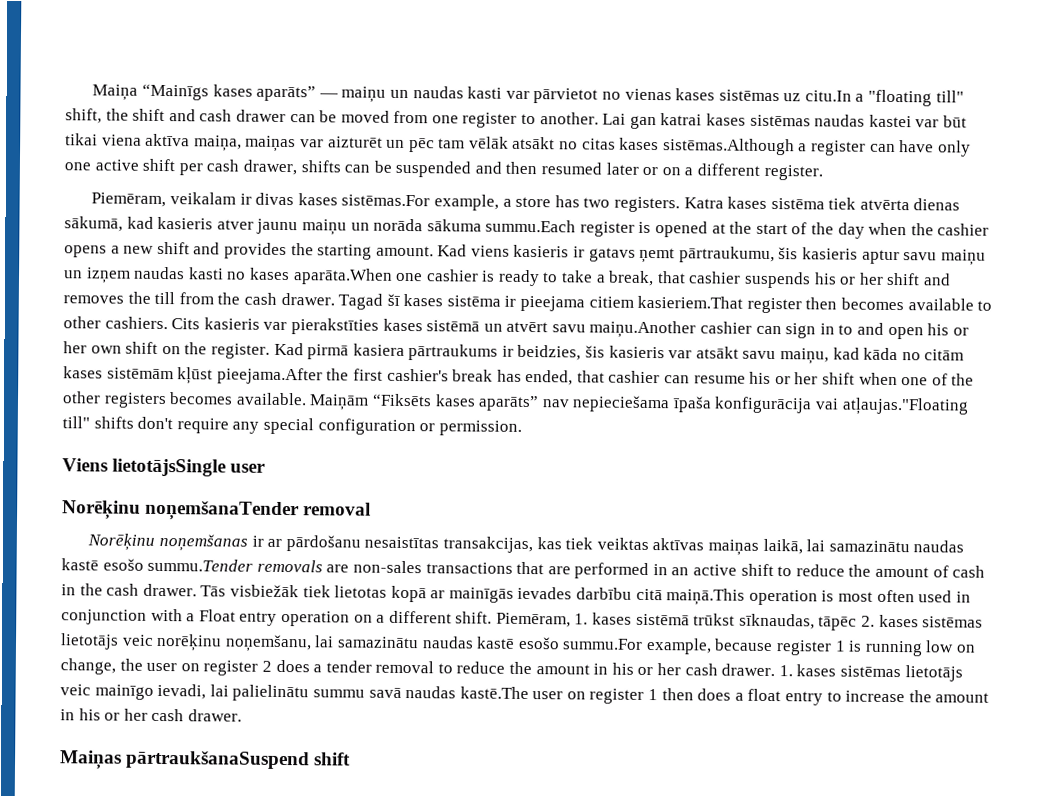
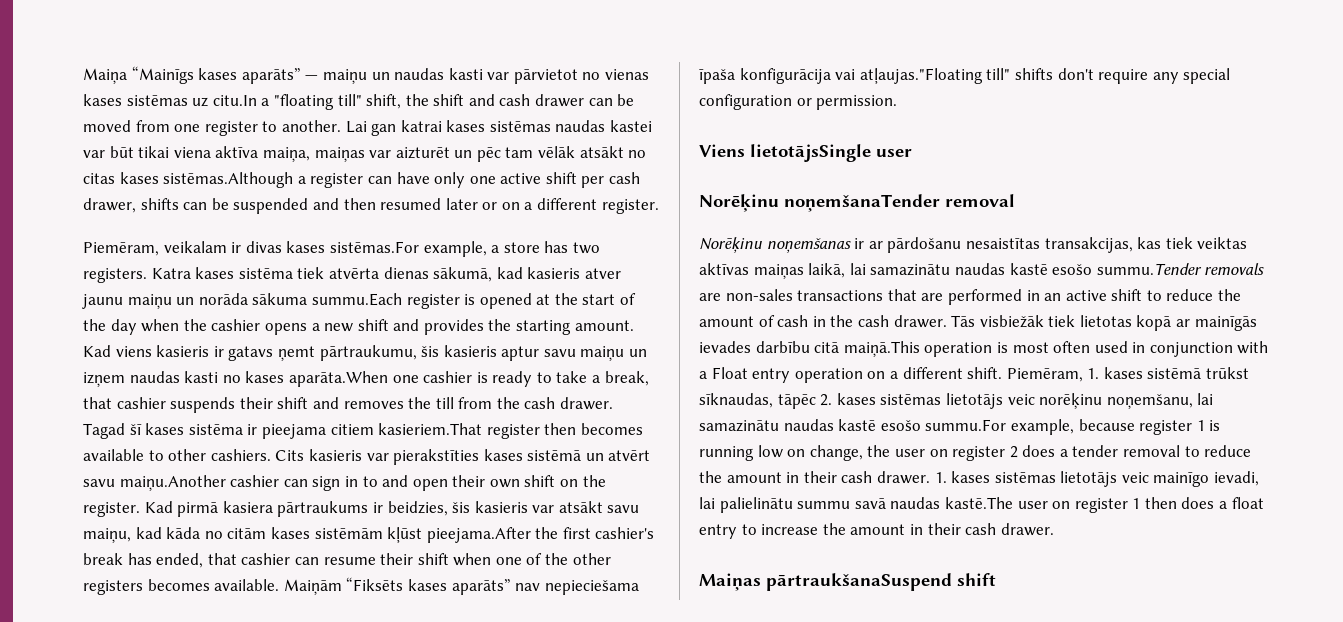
- Kad viens kasieris ir gatavs ņemt pārtraukumu, šis kasieris aptur savu maiņu un izņem naudas kasti no kases aparāta.When one cashier is ready to take a break, that cashier suspends his or her shift and removes the till from the cash drawer.
+ Kad viens kasieris ir gatavs ņemt pārtraukumu, šis kasieris aptur savu maiņu un izņem naudas kasti no kases aparāta.When one cashier is ready to take a break, that cashier suspends their shift and removes the till from the cash drawer.
- Cits kasieris var pierakstīties kases sistēmā un atvērt savu maiņu.Another cashier can sign in to and open his or her own shift on the register.
+ Cits kasieris var pierakstīties kases sistēmā un atvērt savu maiņu.Another cashier can sign in to and open their own shift on the register.
- Kad pirmā kasiera pārtraukums ir beidzies, šis kasieris var atsākt savu maiņu, kad kāda no citām kases sistēmām kļūst pieejama.After the first cashier's break has ended, that cashier can resume his or her shift when one of the other registers becomes available.
+ Kad pirmā kasiera pārtraukums ir beidzies, šis kasieris var atsākt savu maiņu, kad kāda no citām kases sistēmām kļūst pieejama.After the first cashier's break has ended, that cashier can resume their shift when one of the other registers becomes available.
- Piemēram, 1. kases sistēmā trūkst sīknaudas, tāpēc 2. kases sistēmas lietotājs veic norēķinu noņemšanu, lai samazinātu naudas kastē esošo summu.For example, because register 1 is running low on change, the user on register 2 does a tender removal to reduce the amount in his or her cash drawer.
+ Piemēram, 1. kases sistēmā trūkst sīknaudas, tāpēc 2. kases sistēmas lietotājs veic norēķinu noņemšanu, lai samazinātu naudas kastē esošo summu.For example, because register 1 is running low on change, the user on register 2 does a tender removal to reduce the amount in their cash drawer.
- 1. kases sistēmas lietotājs veic mainīgo ievadi, lai palielinātu summu savā naudas kastē.The user on register 1 then does a float entry to increase the amount in his or her cash drawer.
+ 1. kases sistēmas lietotājs veic mainīgo ievadi, lai palielinātu summu savā naudas kastē.The user on register 1 then does a float entry to increase the amount in their cash drawer.

